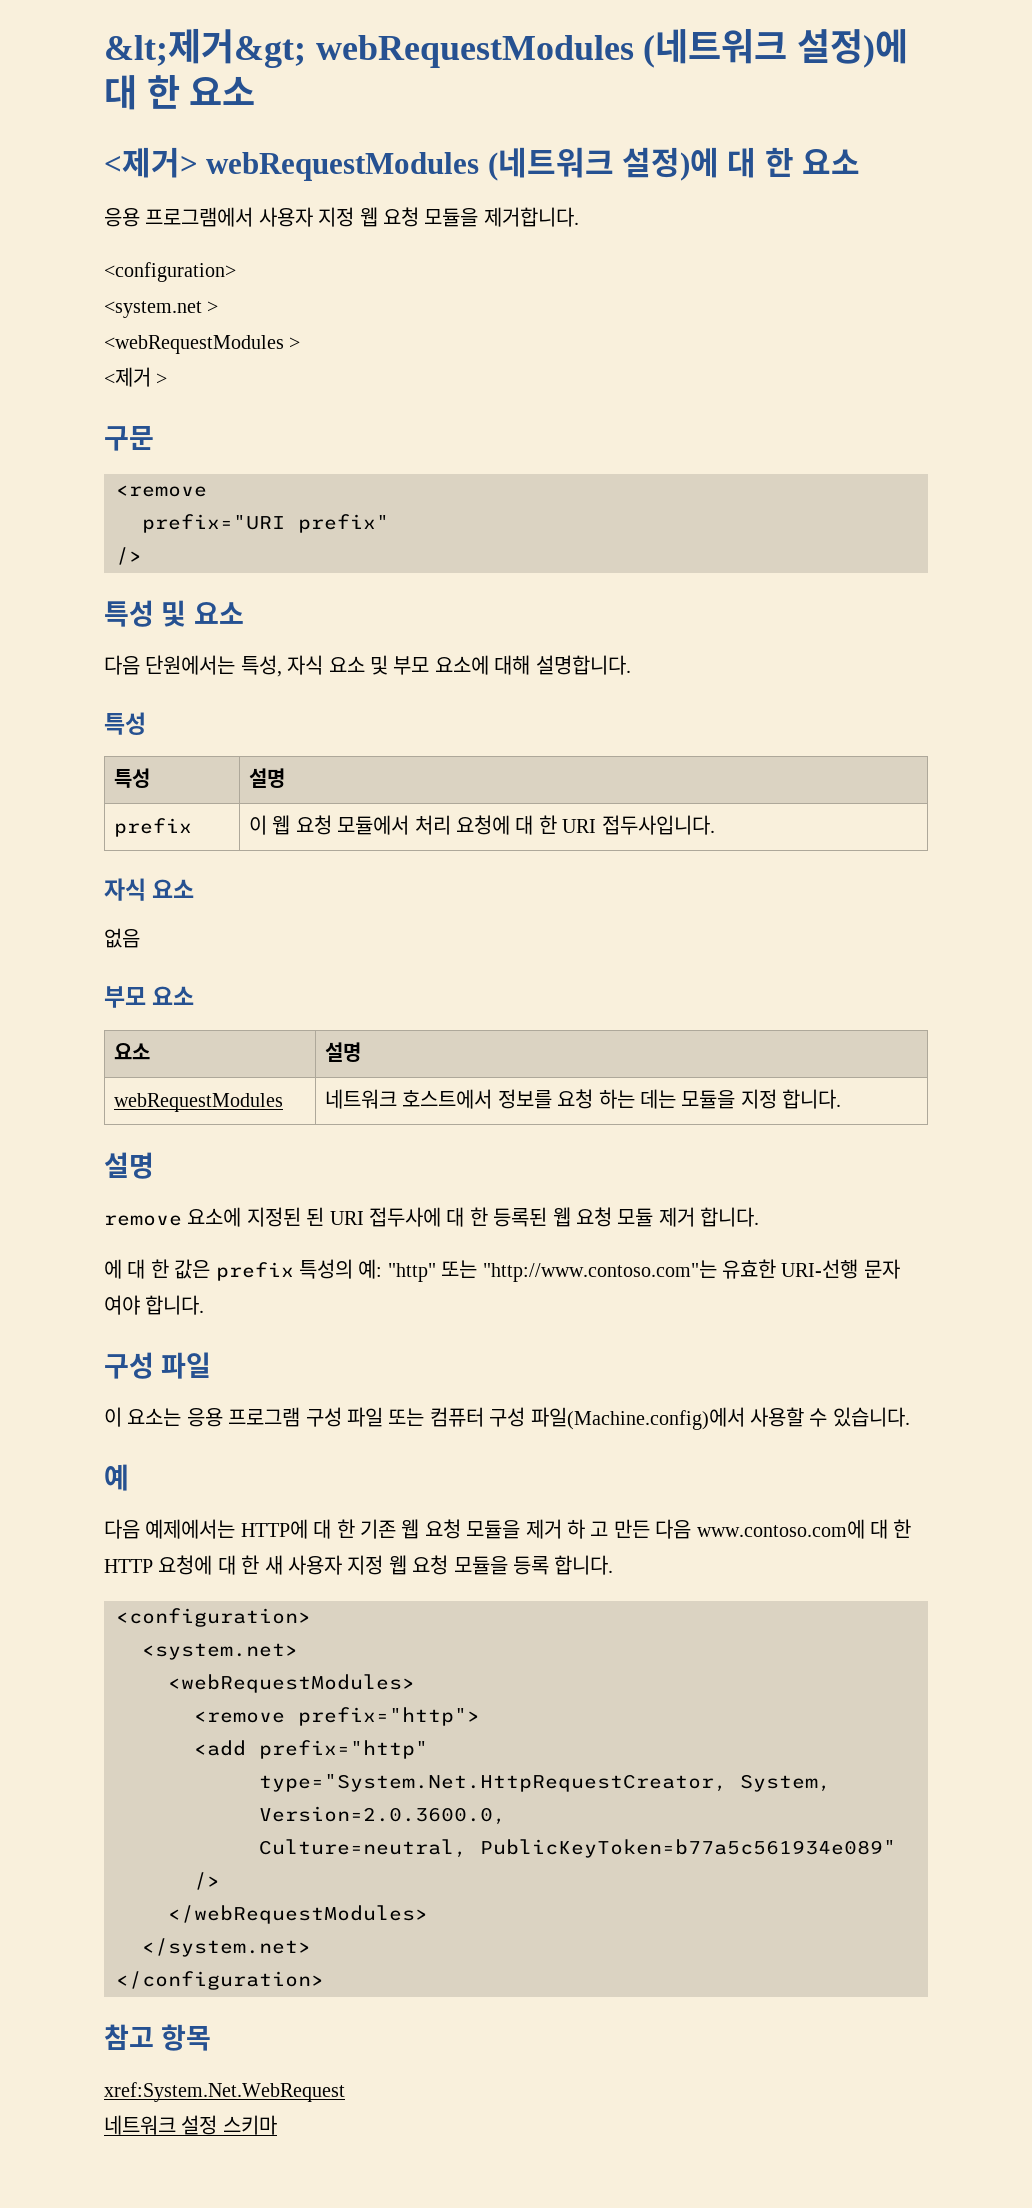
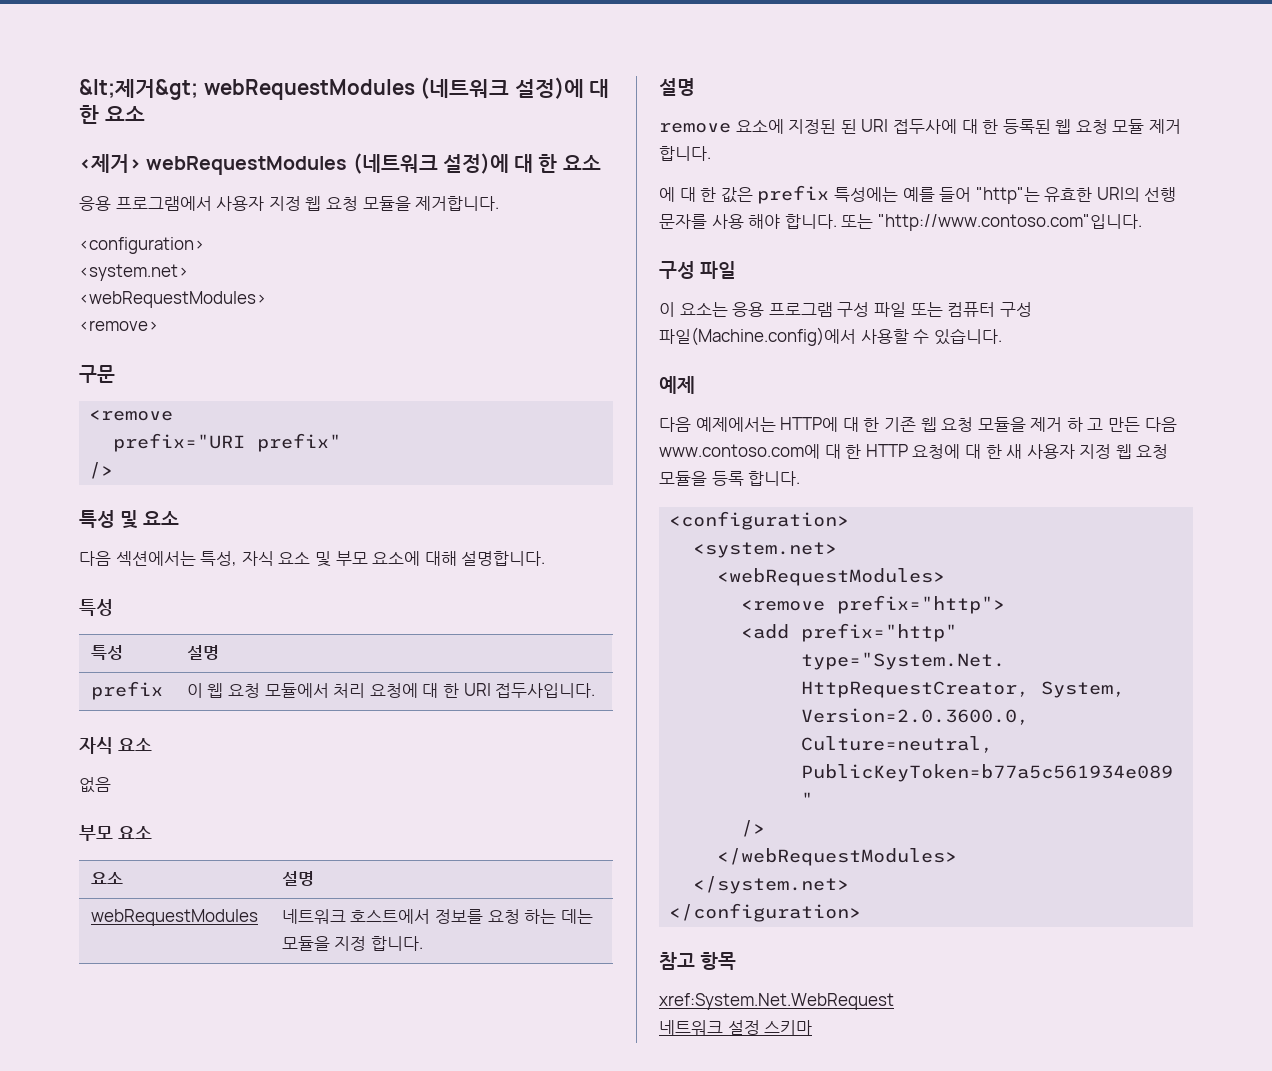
  응용 프로그램에서 사용자 지정 웹 요청 모듈을 제거합니다.
  <configuration>
- <system.net >
- <webRequestModules >
- <제거 >
+ <system.net>
+ <webRequestModules>
+ <remove>
- 다음 단원에서는 특성, 자식 요소 및 부모 요소에 대해 설명합니다.
+ 다음 섹션에서는 특성, 자식 요소 및 부모 요소에 대해 설명합니다.
- 에 대 한 값은 prefix 특성의 예: "http" 또는 "http://www.contoso.com"는 유효한 URI-선행 문자 여야 합니다.
+ 에 대 한 값은 prefix 특성에는 예를 들어 "http"는 유효한 URI의 선행 문자를 사용 해야 합니다. 또는 "http://www.contoso.com"입니다.
- 예
+ 예제

